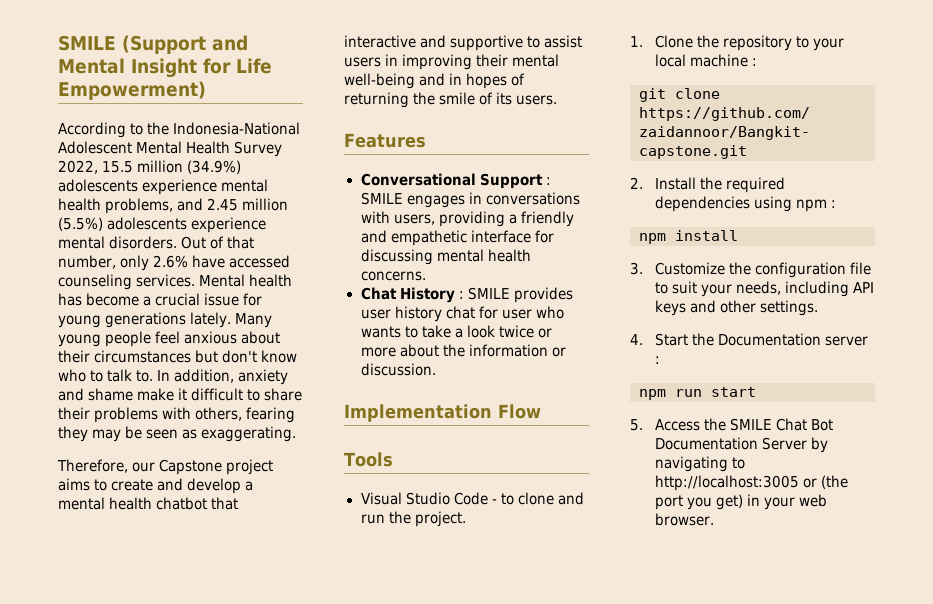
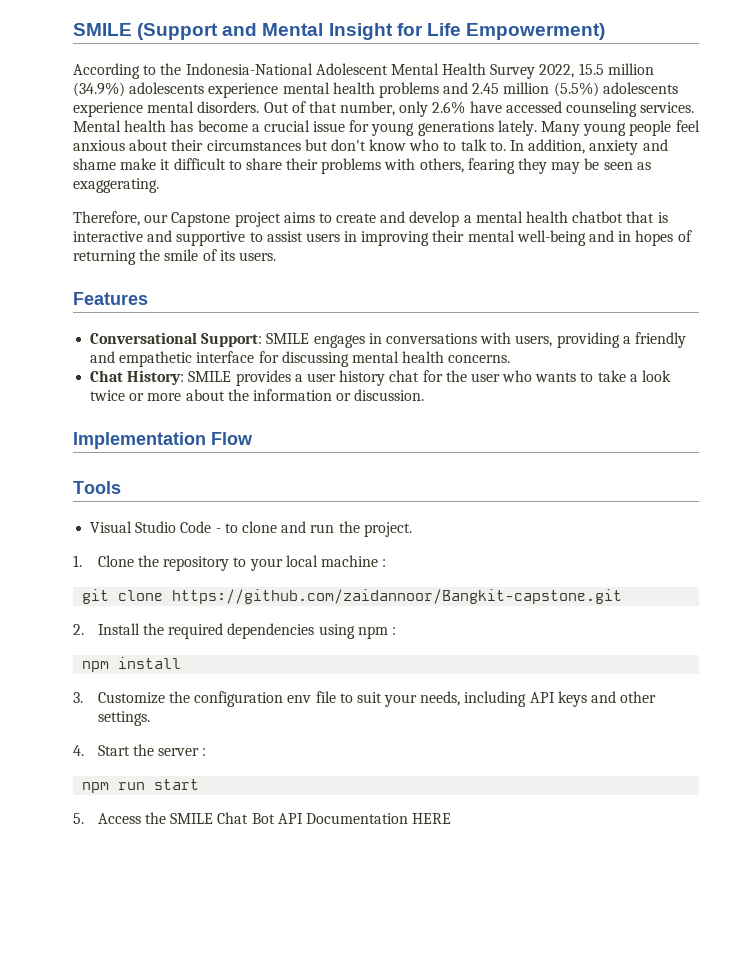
- According to the Indonesia-National Adolescent Mental Health Survey 2022, 15.5 million (34.9%) adolescents experience mental health problems, and 2.45 million (5.5%) adolescents experience mental disorders.
+ According to the Indonesia-National Adolescent Mental Health Survey 2022, 15.5 million (34.9%) adolescents experience mental health problems and 2.45 million (5.5%) adolescents experience mental disorders.
- Therefore, our Capstone project aims to create and develop a mental health chatbot that interactive and supportive to assist users in improving their mental well-being and in hopes of returning the smile of its users.
+ Therefore, our Capstone project aims to create and develop a mental health chatbot that is interactive and supportive to assist users in improving their mental well-being and in hopes of returning the smile of its users.
- Conversational Support : SMILE engages in conversations with users, providing a friendly and empathetic interface for discussing mental health concerns.
+ Conversational Support: SMILE engages in conversations with users, providing a friendly and empathetic interface for discussing mental health concerns.
- Chat History : SMILE provides user history chat for user who wants to take a look twice or more about the information or discussion.
+ Chat History: SMILE provides a user history chat for the user who wants to take a look twice or more about the information or discussion.
- 3. Customize the configuration file to suit your needs, including API keys and other settings.
+ 3. Customize the configuration env file to suit your needs, including API keys and other settings.
- 4. Start the Documentation server :
+ 4. Start the server :
- 5. Access the SMILE Chat Bot Documentation Server by navigating to http://localhost:3005 or (the port you get) in your web browser.
+ 5. Access the SMILE Chat Bot API Documentation HERE

